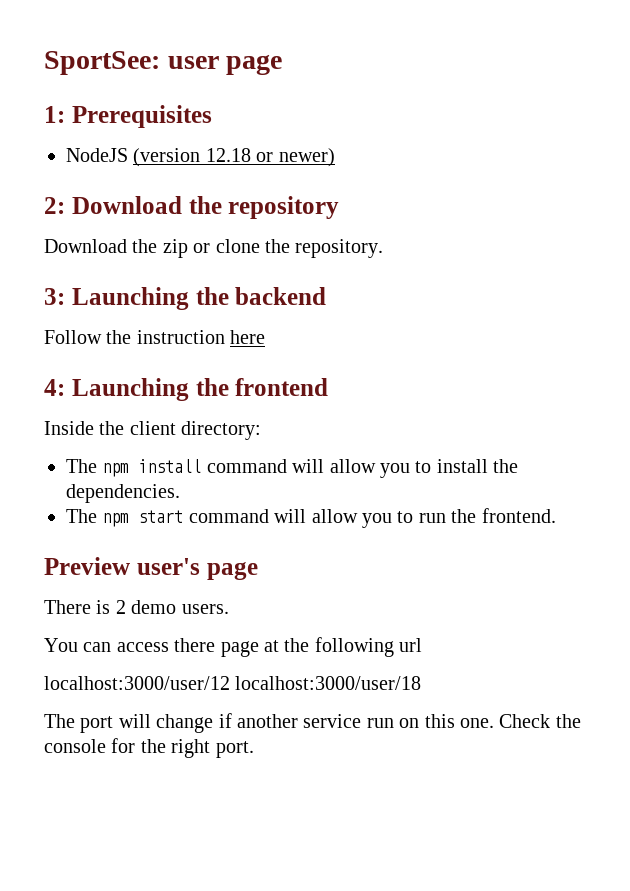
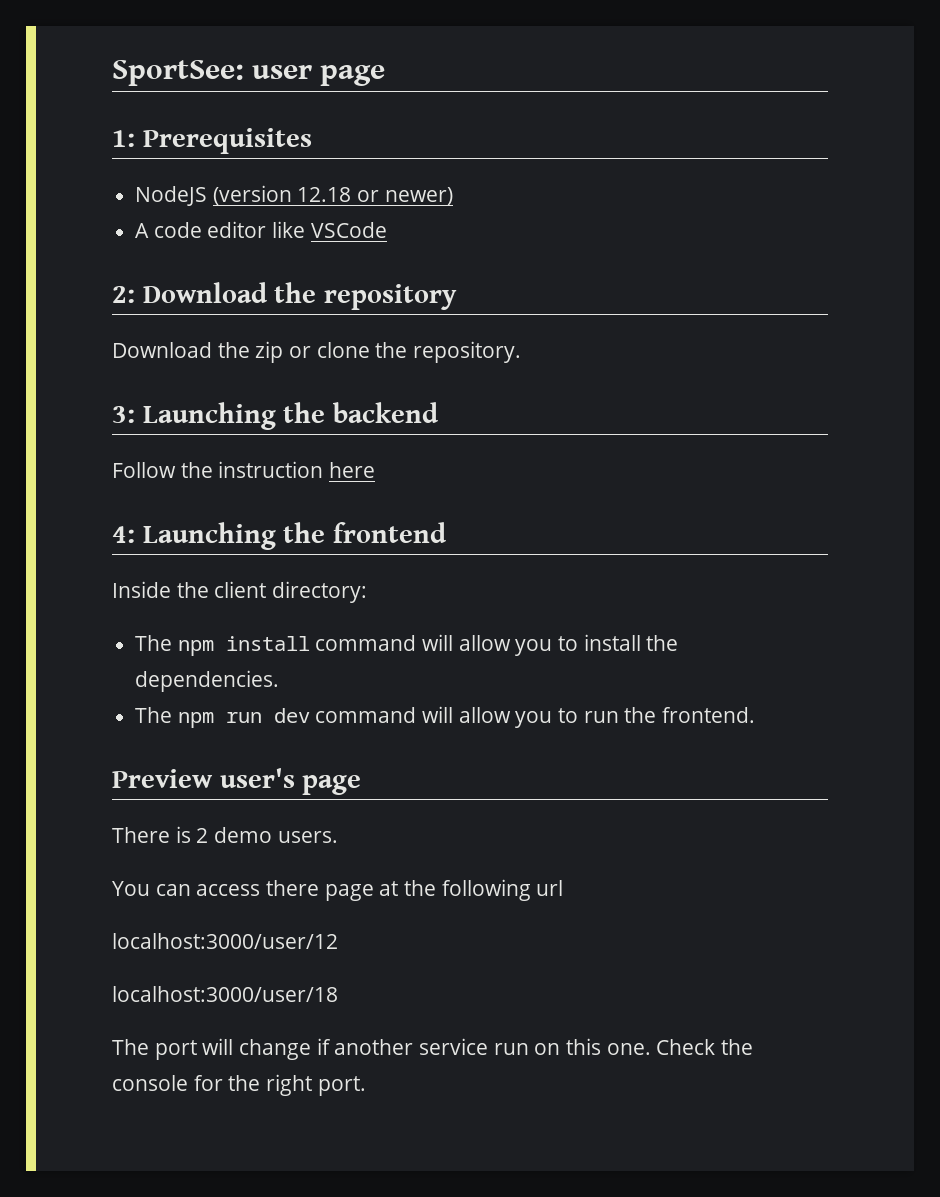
+ A code editor like VSCode
- The npm start command will allow you to run the frontend.
+ The npm run dev command will allow you to run the frontend.
- localhost:3000/user/12 localhost:3000/user/18
+ localhost:3000/user/12
+ localhost:3000/user/18

